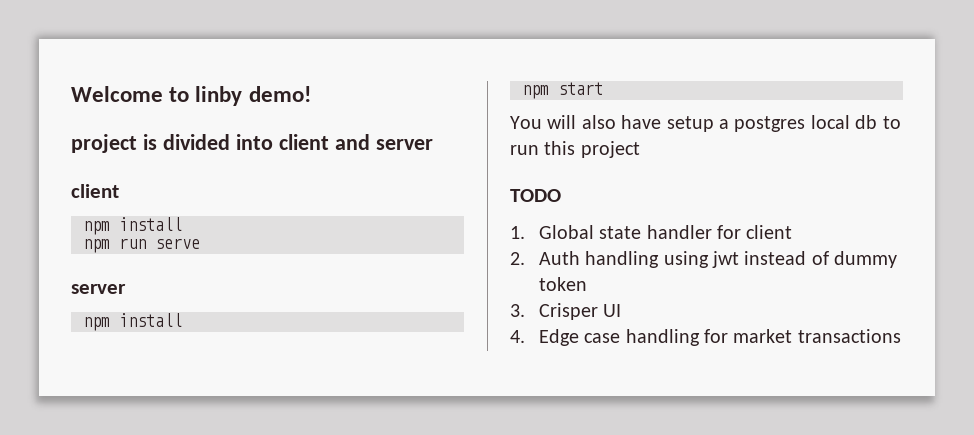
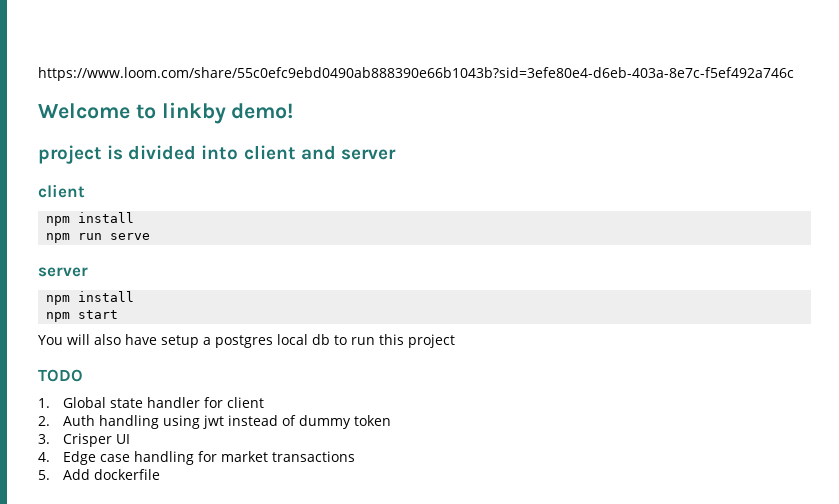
+ https://www.loom.com/share/55c0efc9ebd0490ab888390e66b1043b?sid=3efe80e4-d6eb-403a-8e7c-f5ef492a746c
- Welcome to linby demo!
+ Welcome to linkby demo!
+ 5. Add dockerfile

